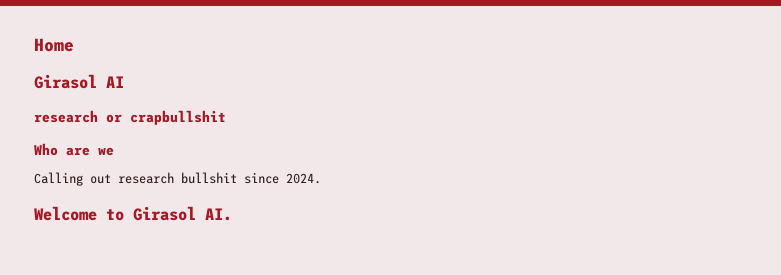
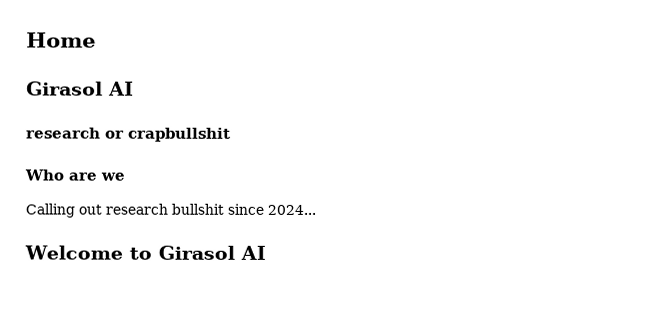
- Calling out research bullshit since 2024.
+ Calling out research bullshit since 2024...
- Welcome to Girasol AI.
+ Welcome to Girasol AI

